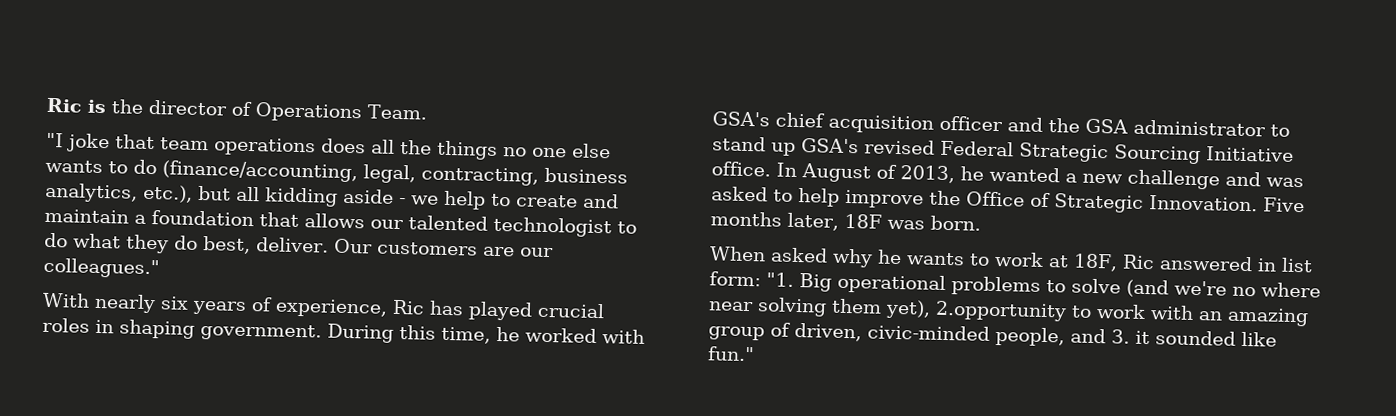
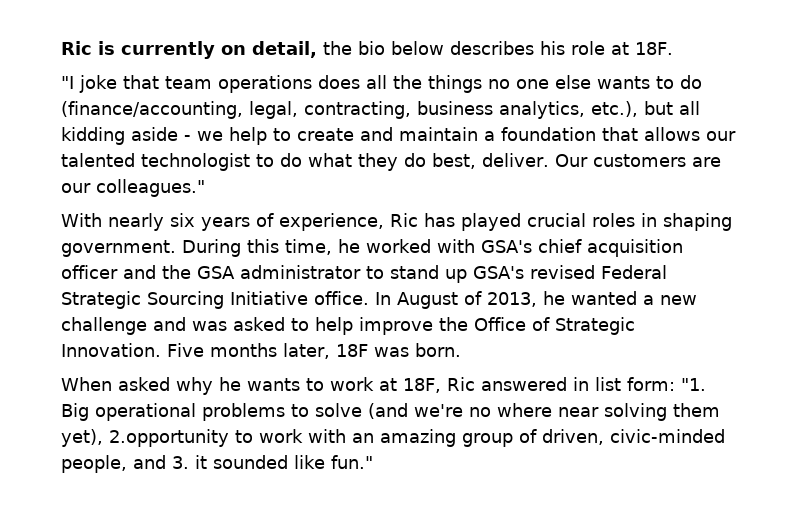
- Ric is the director of Operations Team.
+ Ric is currently on detail, the bio below describes his role at 18F.

